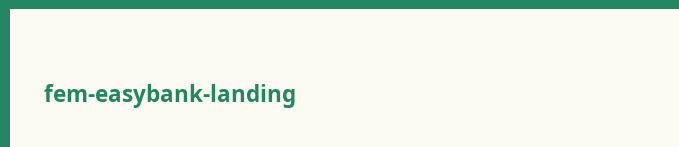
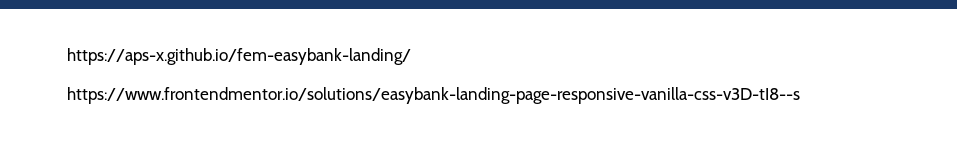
- fem-easybank-landing
+ https://aps-x.github.io/fem-easybank-landing/
+ https://www.frontendmentor.io/solutions/easybank-landing-page-responsive-vanilla-css-v3D-tI8--s

